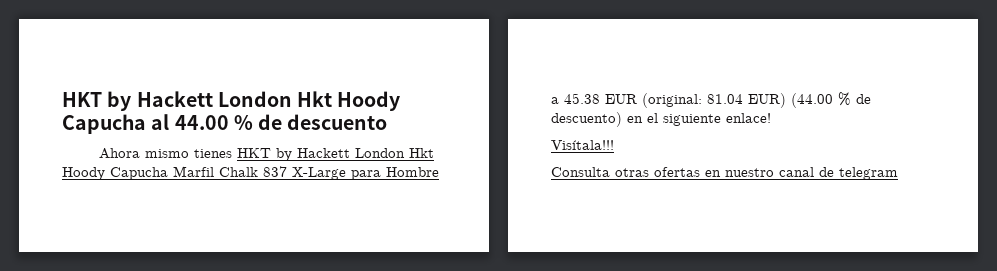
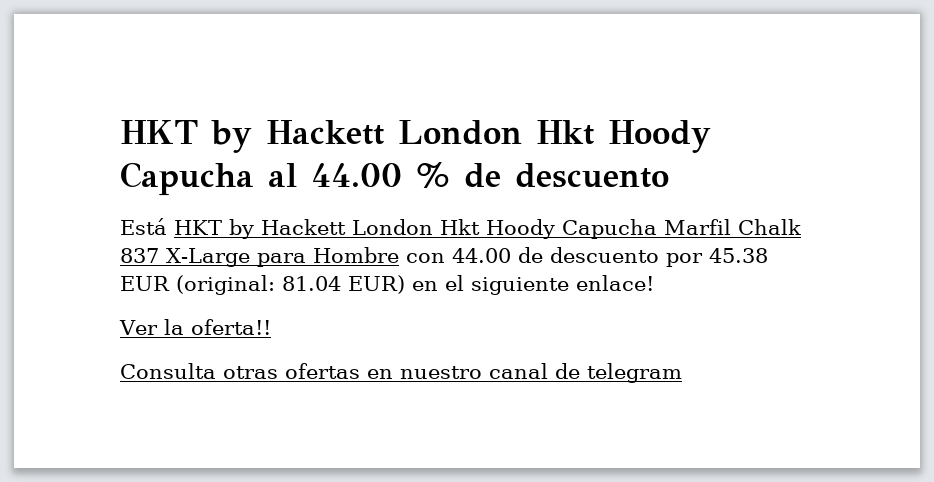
- Ahora mismo tienes HKT by Hackett London Hkt Hoody Capucha Marfil Chalk 837 X-Large para Hombre a 45.38 EUR (original: 81.04 EUR) (44.00 % de descuento) en el siguiente enlace!
+ Está HKT by Hackett London Hkt Hoody Capucha Marfil Chalk 837 X-Large para Hombre con 44.00 de descuento por 45.38 EUR (original: 81.04 EUR) en el siguiente enlace!
- Visítala!!!
+ Ver la oferta!!

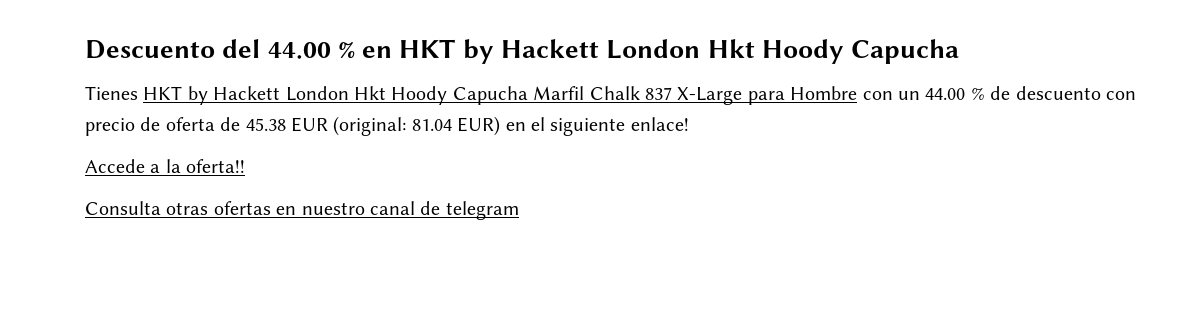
- HKT by Hackett London Hkt Hoody Capucha al 44.00 % de descuento
- Está HKT by Hackett London Hkt Hoody Capucha Marfil Chalk 837 X-Large para Hombre con 44.00 de descuento por 45.38 EUR (original: 81.04 EUR) en el siguiente enlace!
+ Descuento del 44.00 % en HKT by Hackett London Hkt Hoody Capucha
+ Tienes HKT by Hackett London Hkt Hoody Capucha Marfil Chalk 837 X-Large para Hombre con un 44.00 % de descuento con precio de oferta de 45.38 EUR (original: 81.04 EUR) en el siguiente enlace!
- Ver la oferta!!
+ Accede a la oferta!!

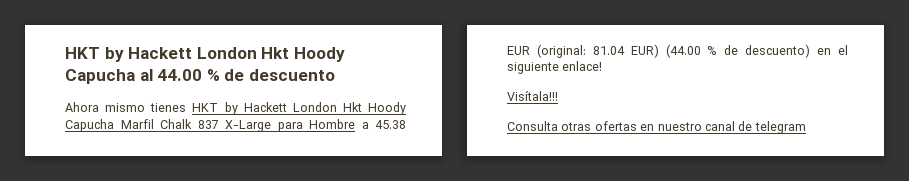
- Descuento del 44.00 % en HKT by Hackett London Hkt Hoody Capucha
- Tienes HKT by Hackett London Hkt Hoody Capucha Marfil Chalk 837 X-Large para Hombre con un 44.00 % de descuento con precio de oferta de 45.38 EUR (original: 81.04 EUR) en el siguiente enlace!
+ HKT by Hackett London Hkt Hoody Capucha al 44.00 % de descuento
+ Ahora mismo tienes HKT by Hackett London Hkt Hoody Capucha Marfil Chalk 837 X-Large para Hombre a 45.38 EUR (original: 81.04 EUR) (44.00 % de descuento) en el siguiente enlace!
- Accede a la oferta!!
+ Visítala!!!

